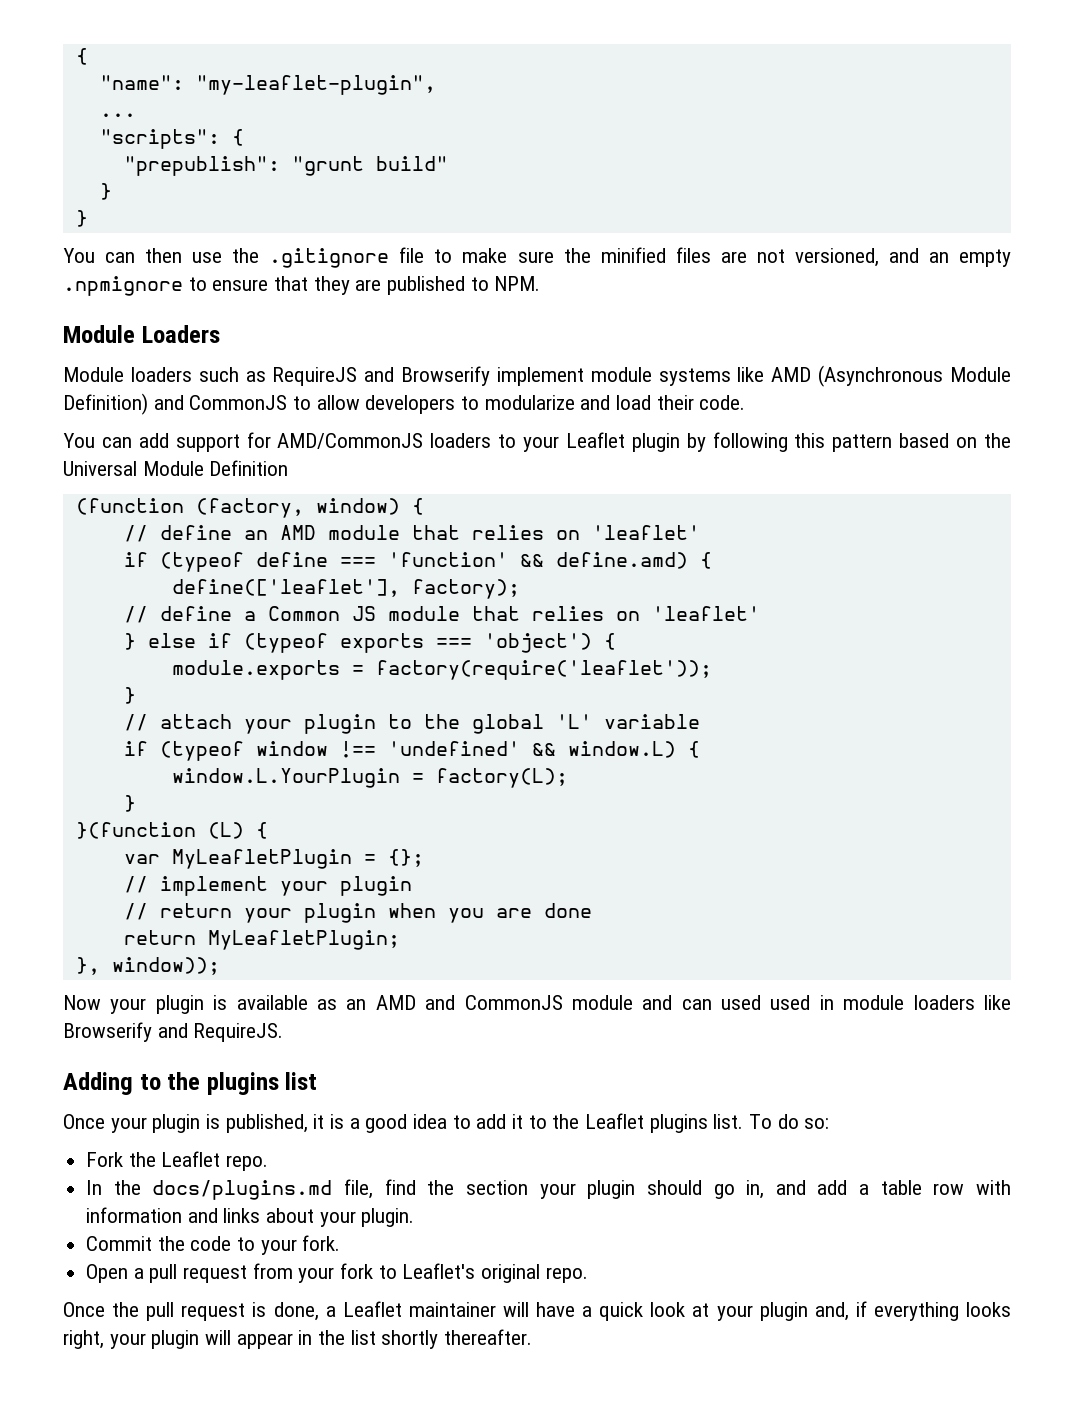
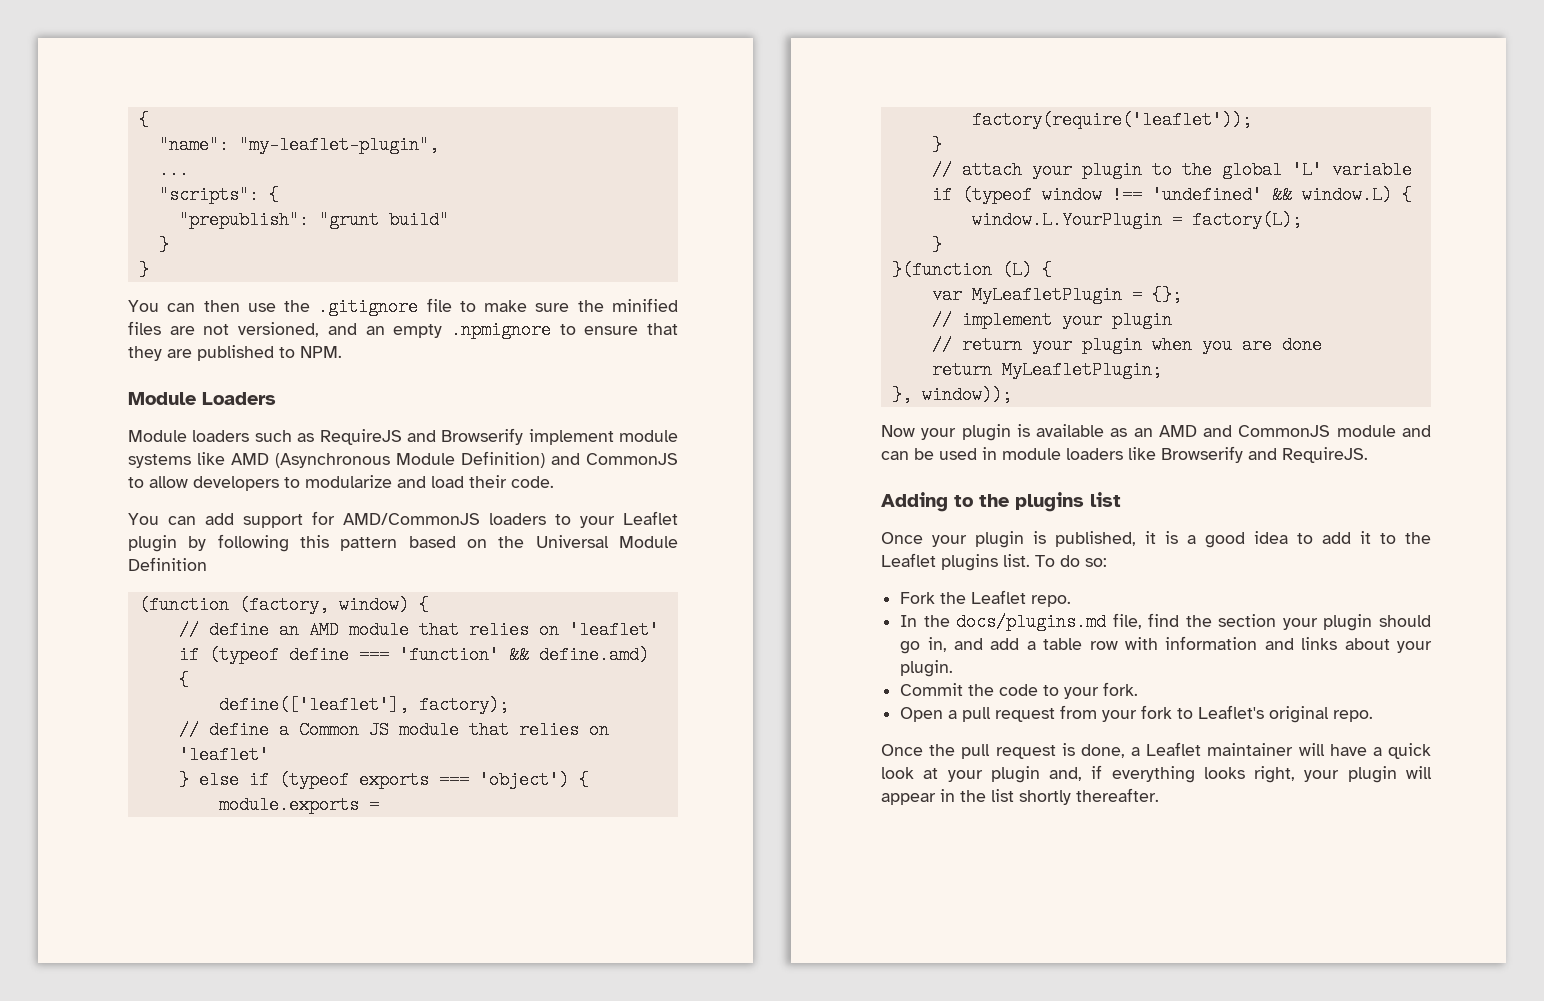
- Now your plugin is available as an AMD and CommonJS module and can used used in module loaders like Browserify and RequireJS.
+ Now your plugin is available as an AMD and CommonJS module and can be used in module loaders like Browserify and RequireJS.

